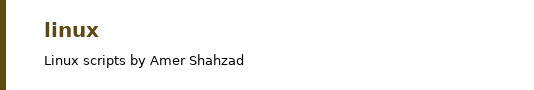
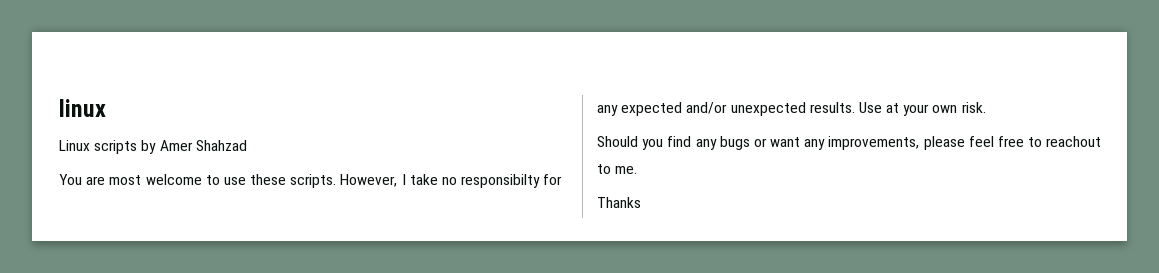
+ You are most welcome to use these scripts. However, I take no responsibilty for any expected and/or unexpected results. Use at your own risk.
+ Should you find any bugs or want any improvements, please feel free to reachout to me.
+ Thanks

